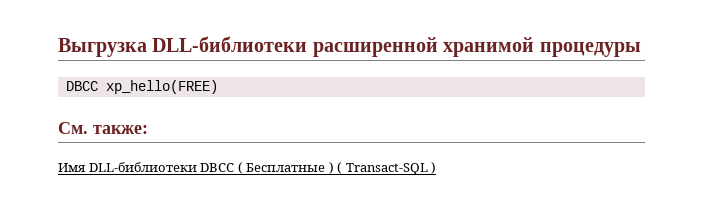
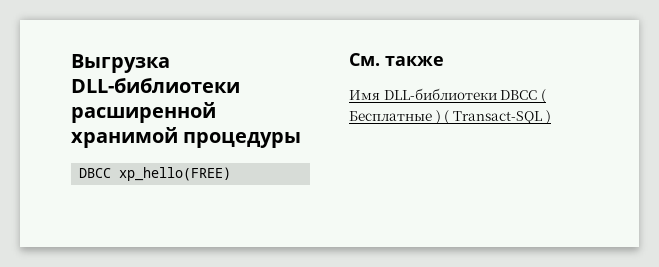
- См. также:
+ См. также

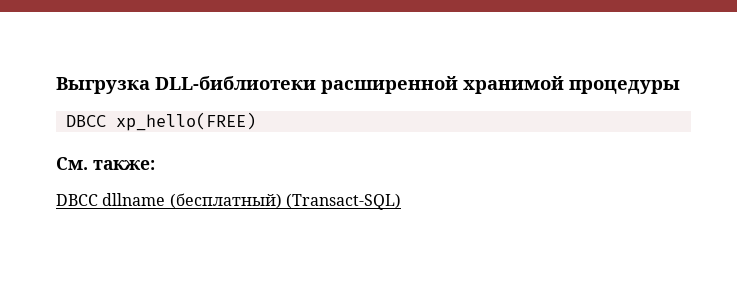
- См. также
- Имя DLL-библиотеки DBCC ( Бесплатные ) ( Transact-SQL )
+ См. также:
+ DBCC dllname (бесплатный) (Transact-SQL)

